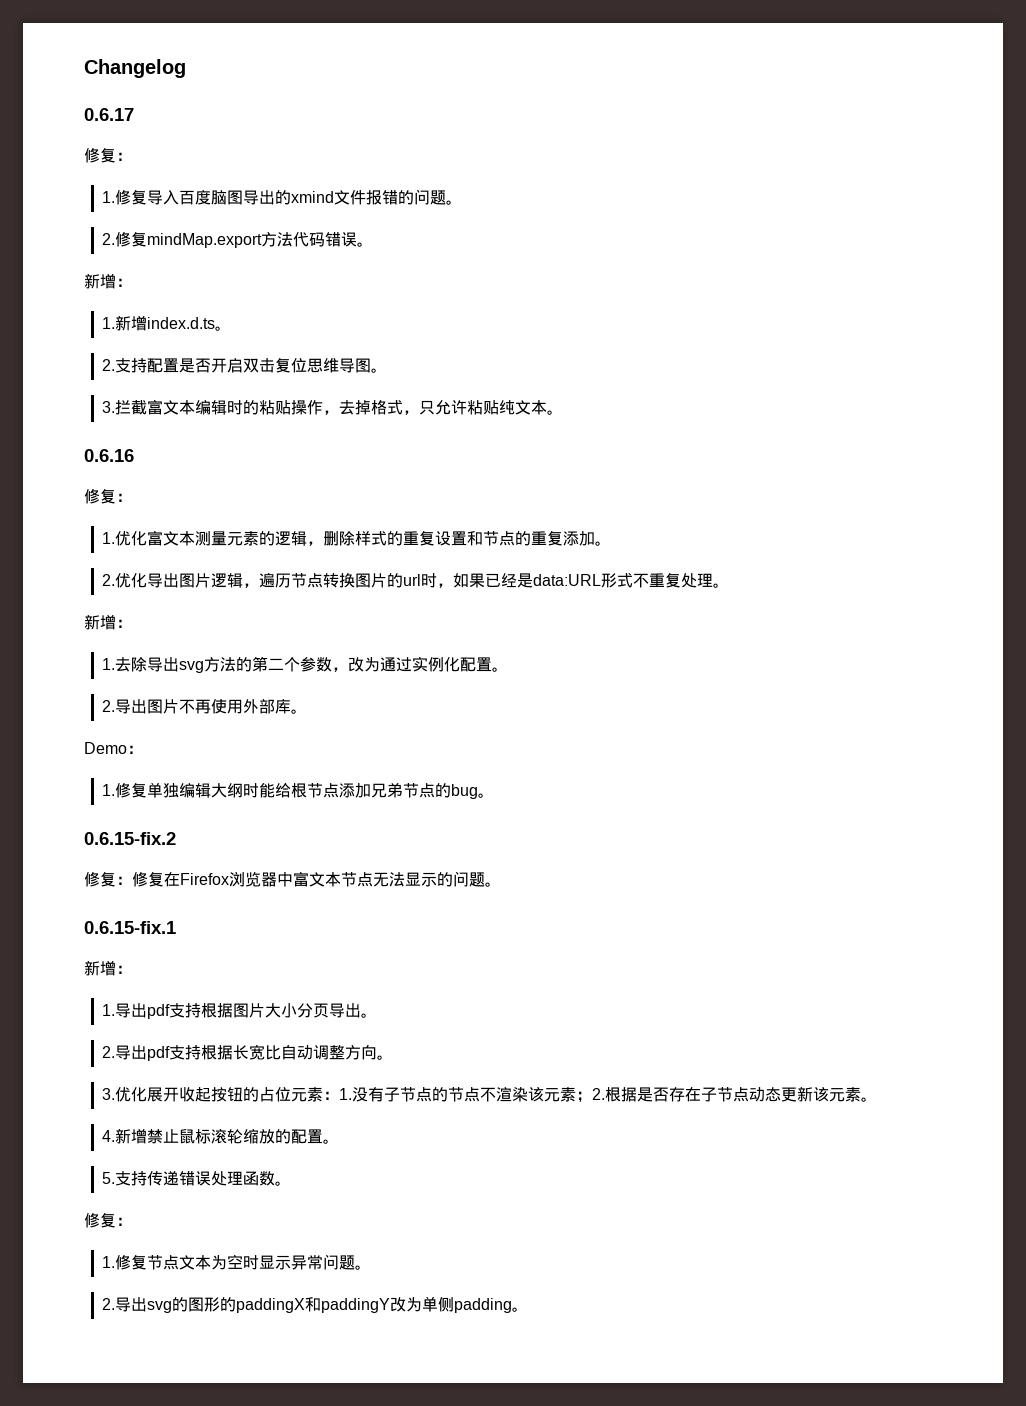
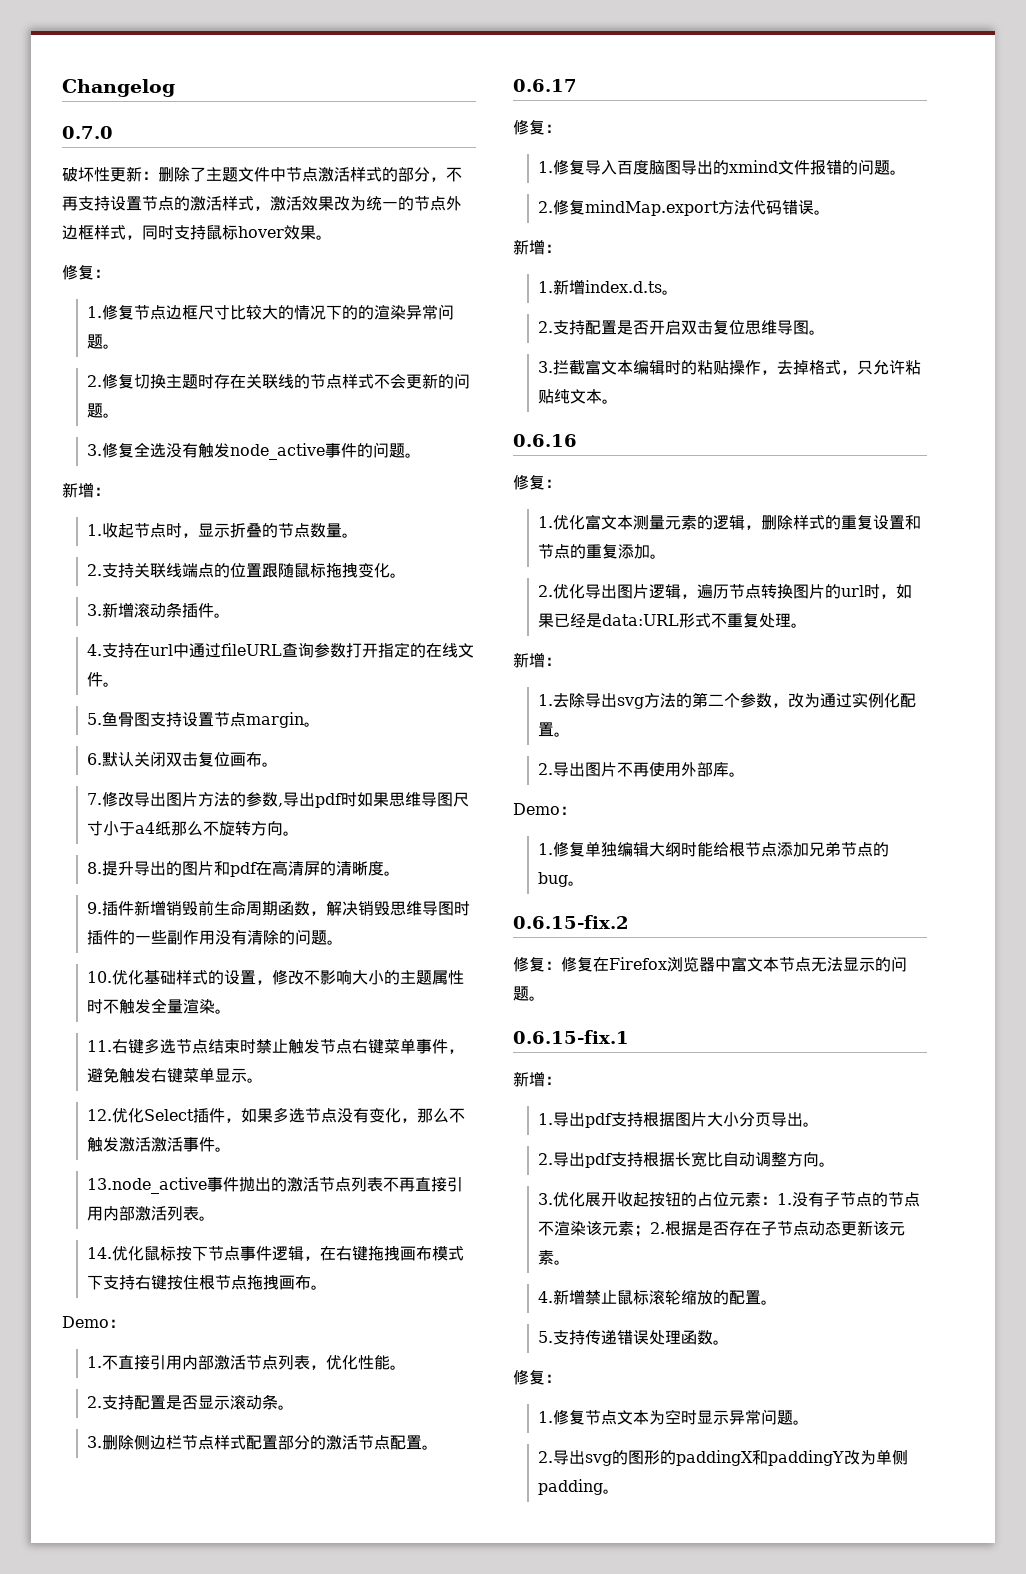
+ 0.7.0
+ 破坏性更新：删除了主题文件中节点激活样式的部分，不再支持设置节点的激活样式，激活效果改为统一的节点外边框样式，同时支持鼠标hover效果。
+ 修复：
+ 1.修复节点边框尺寸比较大的情况下的的渲染异常问题。
+ 2.修复切换主题时存在关联线的节点样式不会更新的问题。
+ 3.修复全选没有触发node_active事件的问题。
+ 新增：
+ 1.收起节点时，显示折叠的节点数量。
+ 2.支持关联线端点的位置跟随鼠标拖拽变化。
+ 3.新增滚动条插件。
+ 4.支持在url中通过fileURL查询参数打开指定的在线文件。
+ 5.鱼骨图支持设置节点margin。
+ 6.默认关闭双击复位画布。
+ 7.修改导出图片方法的参数,导出pdf时如果思维导图尺寸小于a4纸那么不旋转方向。
+ 8.提升导出的图片和pdf在高清屏的清晰度。
+ 9.插件新增销毁前生命周期函数，解决销毁思维导图时插件的一些副作用没有清除的问题。
+ 10.优化基础样式的设置，修改不影响大小的主题属性时不触发全量渲染。
+ 11.右键多选节点结束时禁止触发节点右键菜单事件，避免触发右键菜单显示。
+ 12.优化Select插件，如果多选节点没有变化，那么不触发激活激活事件。
+ 13.node_active事件抛出的激活节点列表不再直接引用内部激活列表。
+ 14.优化鼠标按下节点事件逻辑，在右键拖拽画布模式下支持右键按住根节点拖拽画布。
+ Demo：
+ 1.不直接引用内部激活节点列表，优化性能。
+ 2.支持配置是否显示滚动条。
+ 3.删除侧边栏节点样式配置部分的激活节点配置。

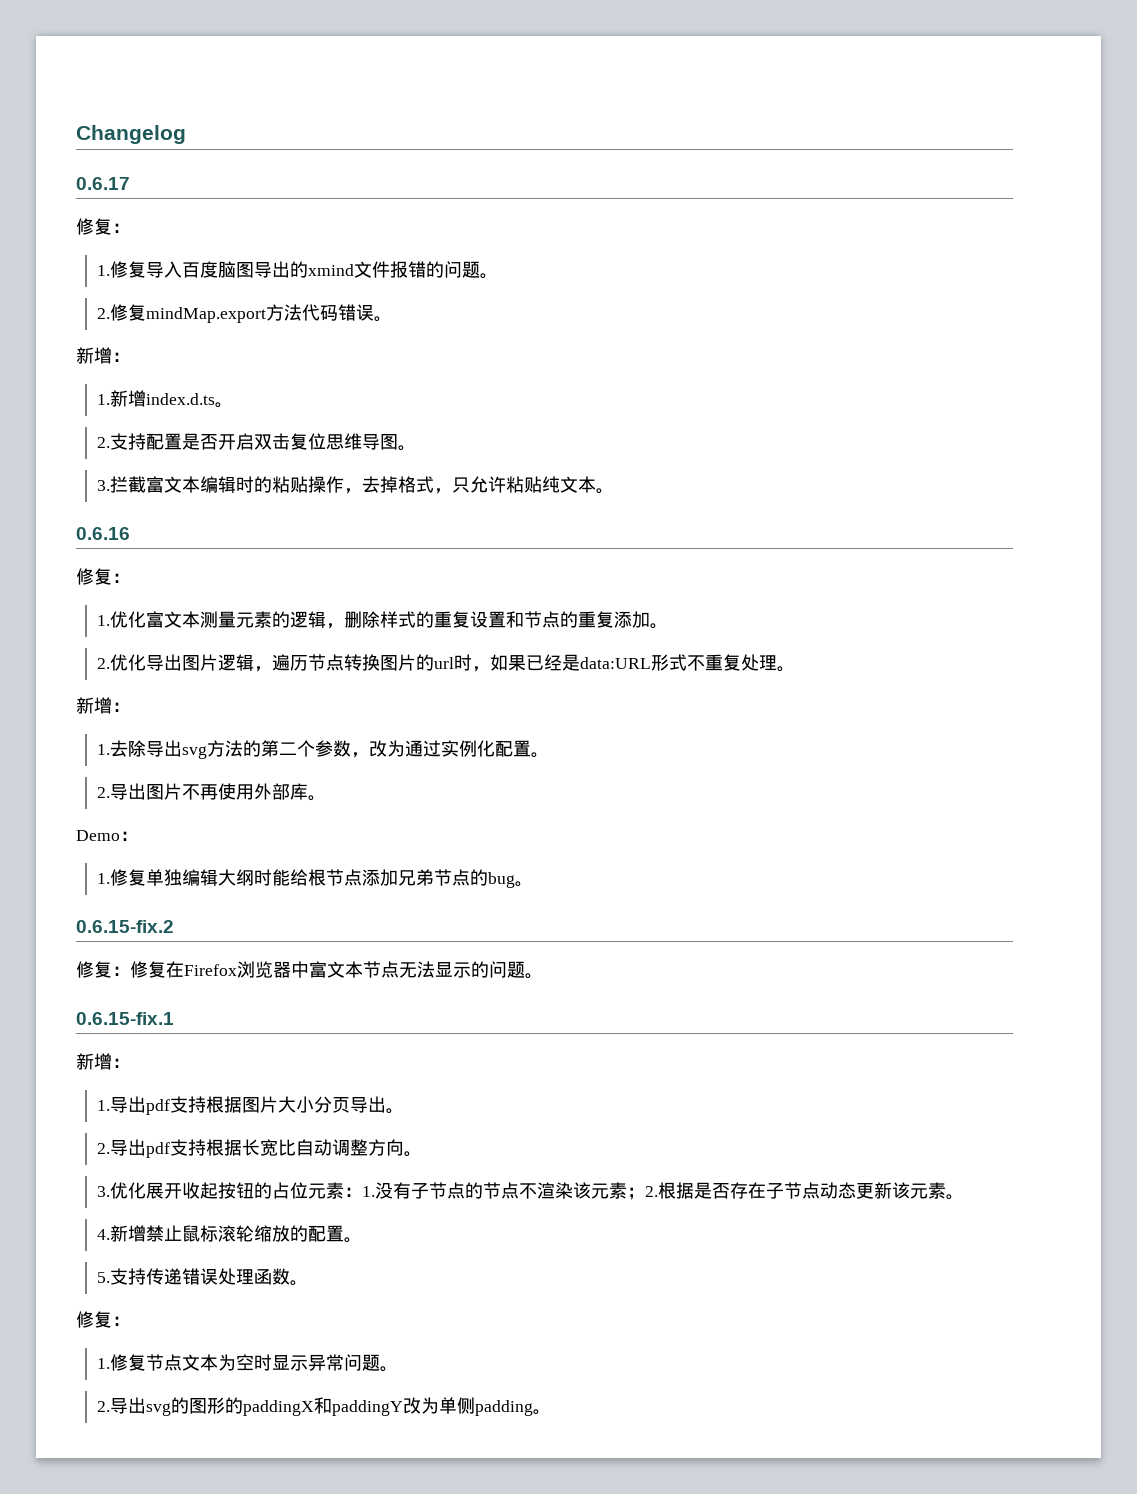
- 0.7.0
- 破坏性更新：删除了主题文件中节点激活样式的部分，不再支持设置节点的激活样式，激活效果改为统一的节点外边框样式，同时支持鼠标hover效果。
- 修复：
- 1.修复节点边框尺寸比较大的情况下的的渲染异常问题。
- 2.修复切换主题时存在关联线的节点样式不会更新的问题。
- 3.修复全选没有触发node_active事件的问题。
- 新增：
- 1.收起节点时，显示折叠的节点数量。
- 2.支持关联线端点的位置跟随鼠标拖拽变化。
- 3.新增滚动条插件。
- 4.支持在url中通过fileURL查询参数打开指定的在线文件。
- 5.鱼骨图支持设置节点margin。
- 6.默认关闭双击复位画布。
- 7.修改导出图片方法的参数,导出pdf时如果思维导图尺寸小于a4纸那么不旋转方向。
- 8.提升导出的图片和pdf在高清屏的清晰度。
- 9.插件新增销毁前生命周期函数，解决销毁思维导图时插件的一些副作用没有清除的问题。
- 10.优化基础样式的设置，修改不影响大小的主题属性时不触发全量渲染。
- 11.右键多选节点结束时禁止触发节点右键菜单事件，避免触发右键菜单显示。
- 12.优化Select插件，如果多选节点没有变化，那么不触发激活激活事件。
- 13.node_active事件抛出的激活节点列表不再直接引用内部激活列表。
- 14.优化鼠标按下节点事件逻辑，在右键拖拽画布模式下支持右键按住根节点拖拽画布。
- Demo：
- 1.不直接引用内部激活节点列表，优化性能。
- 2.支持配置是否显示滚动条。
- 3.删除侧边栏节点样式配置部分的激活节点配置。

